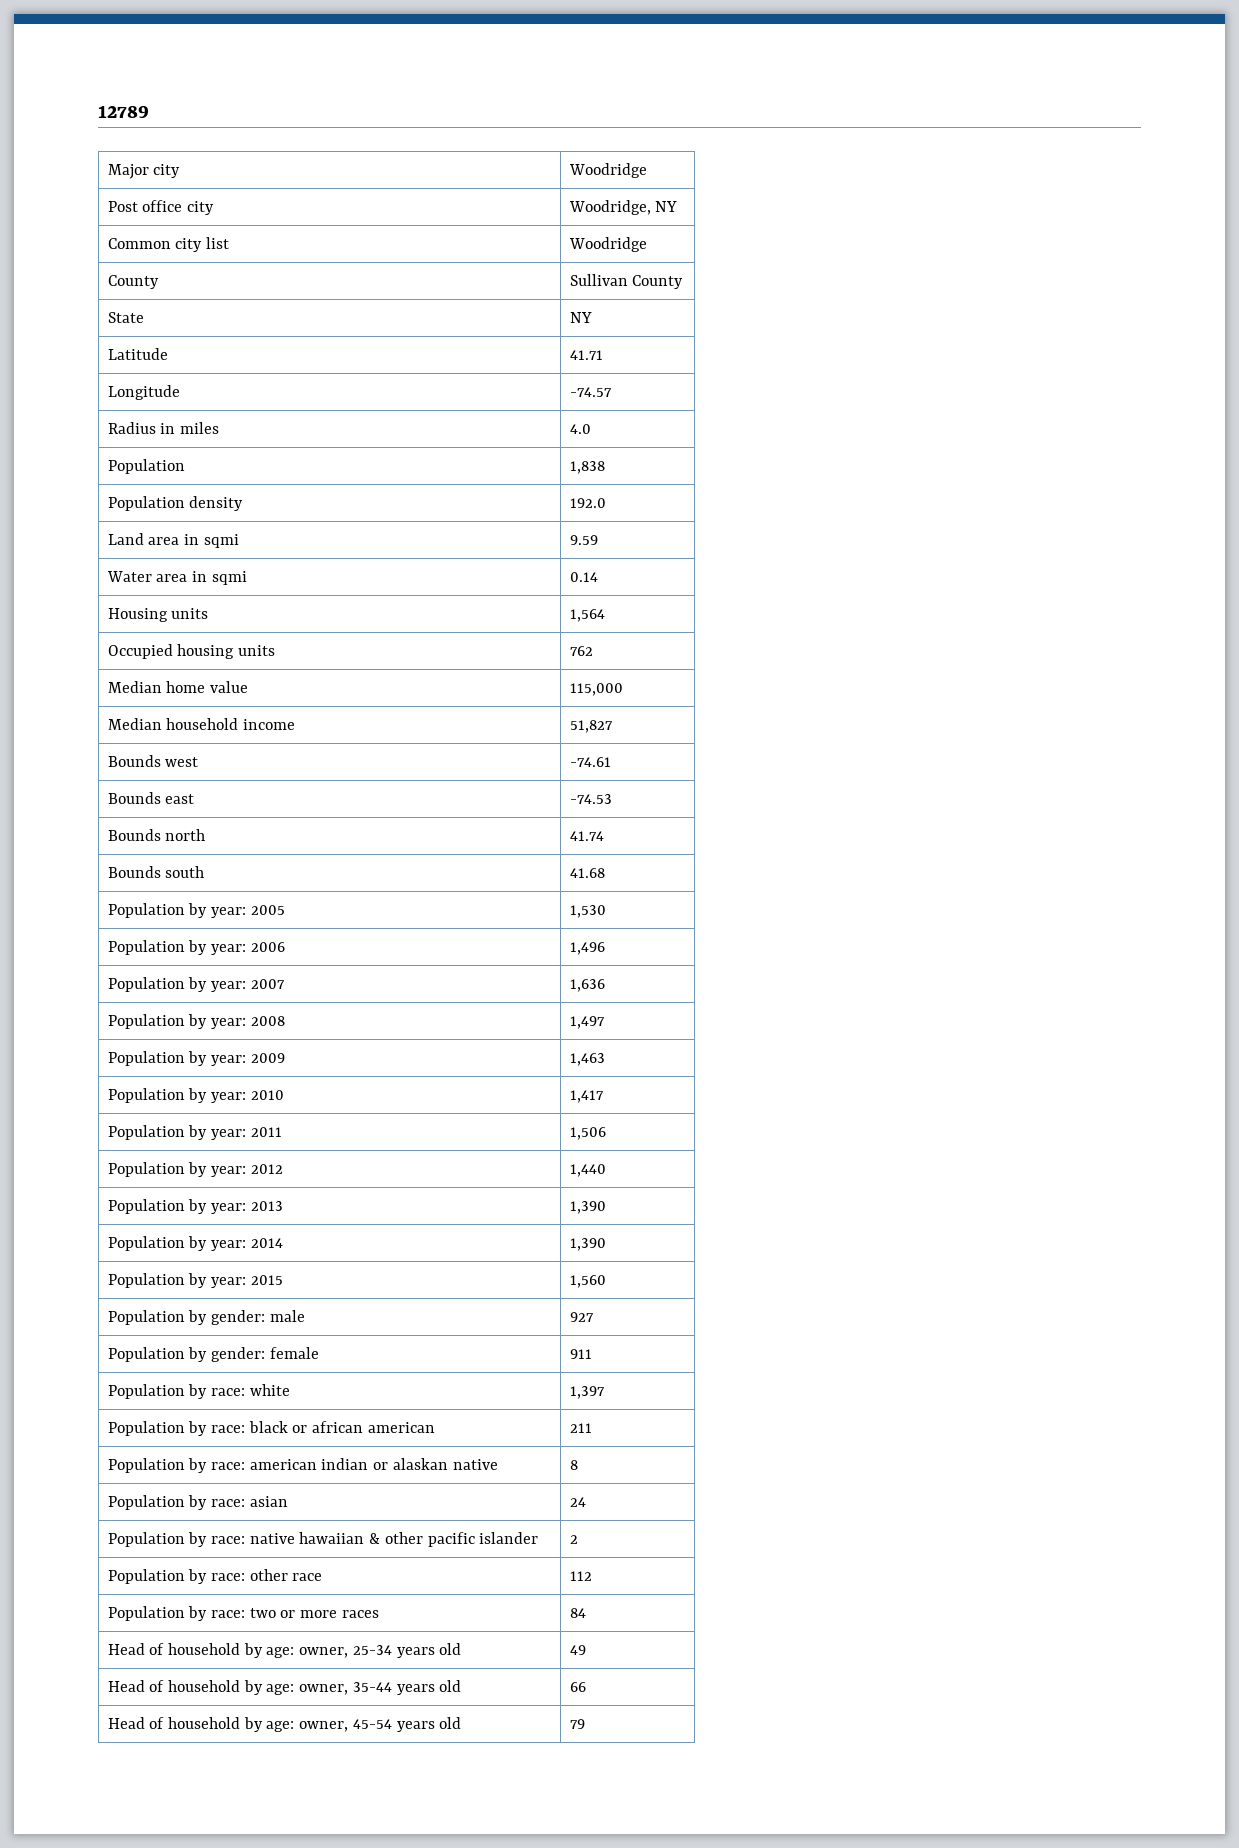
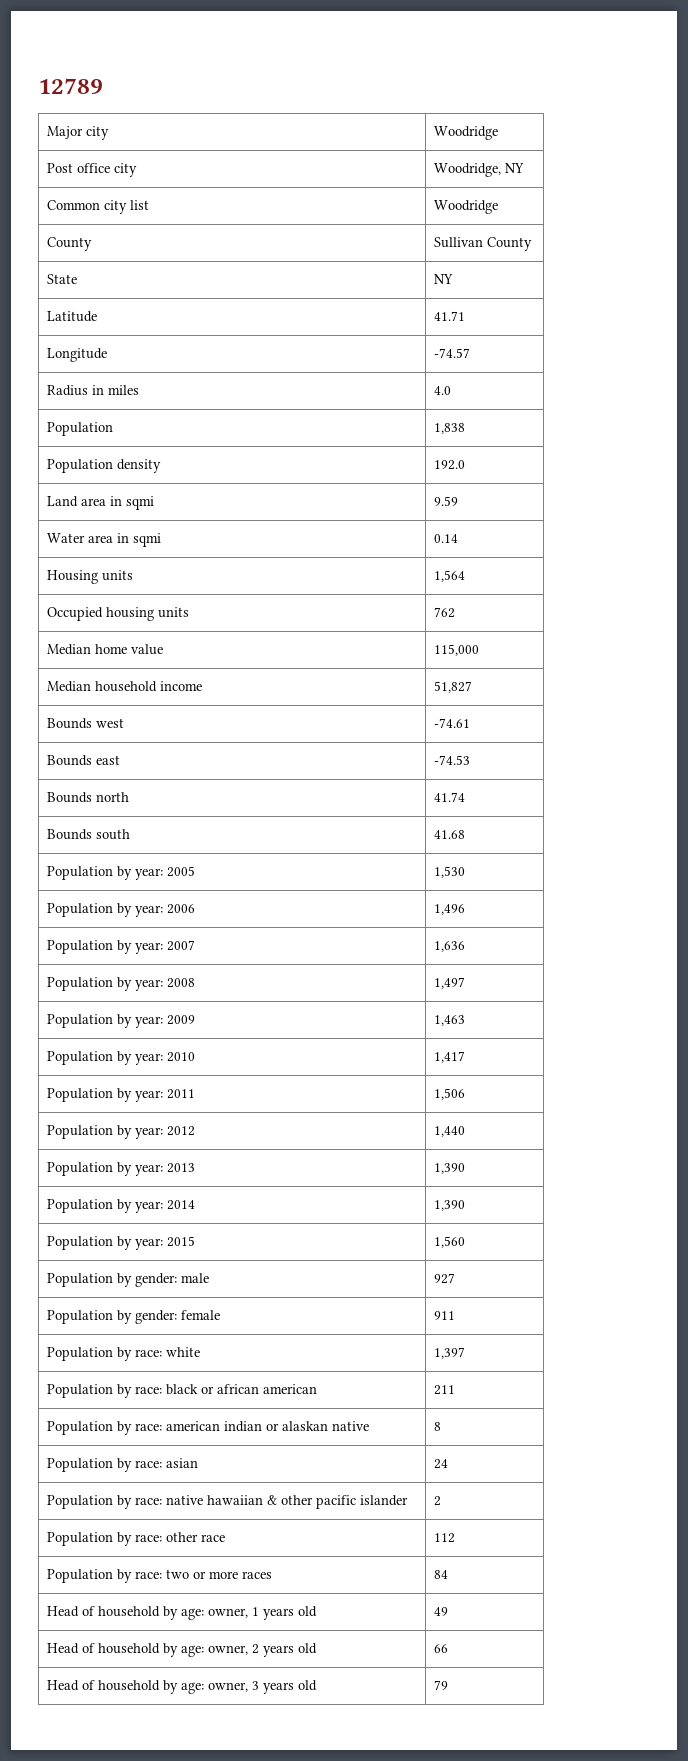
- Head of household by age: owner, 25-34 years old | 49
+ Head of household by age: owner, 1 years old | 49
- Head of household by age: owner, 35-44 years old | 66
+ Head of household by age: owner, 2 years old | 66
- Head of household by age: owner, 45-54 years old | 79
+ Head of household by age: owner, 3 years old | 79

